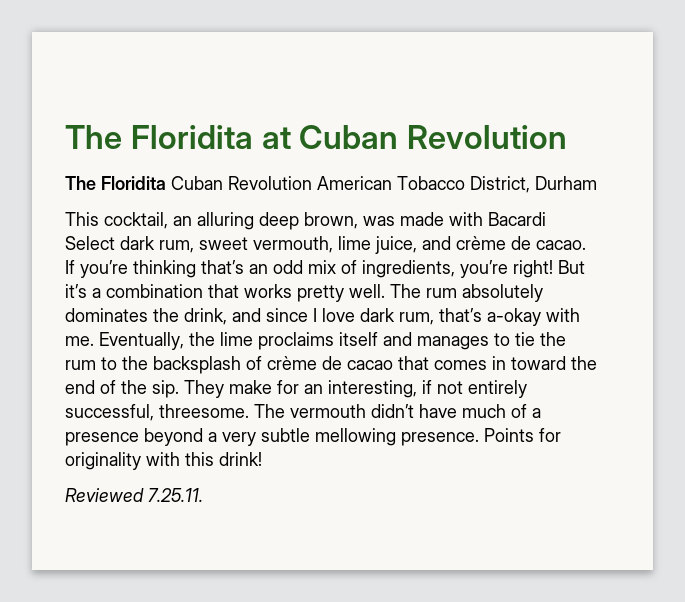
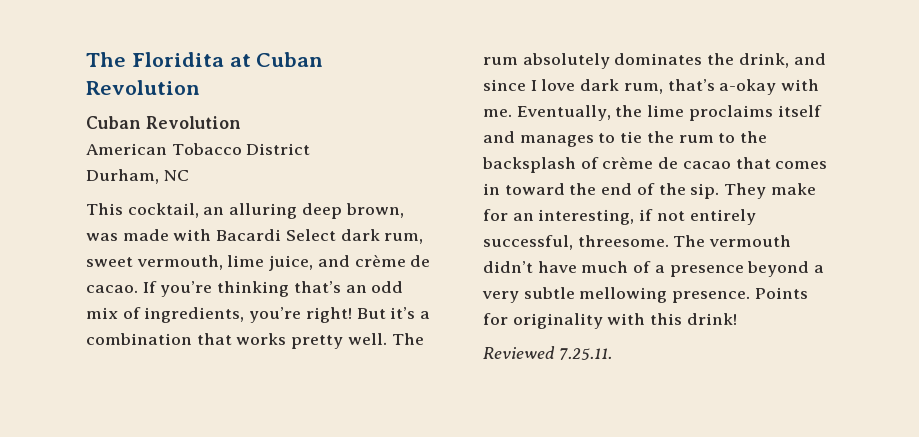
  The Floridita at Cuban Revolution
- The Floridita Cuban Revolution American Tobacco District, Durham
+ Cuban Revolution
+ American Tobacco District
+ Durham, NC

